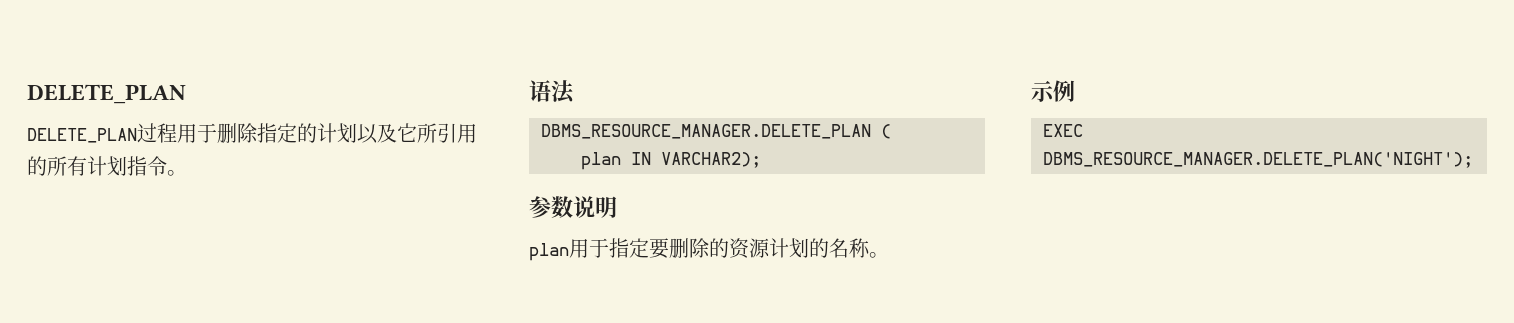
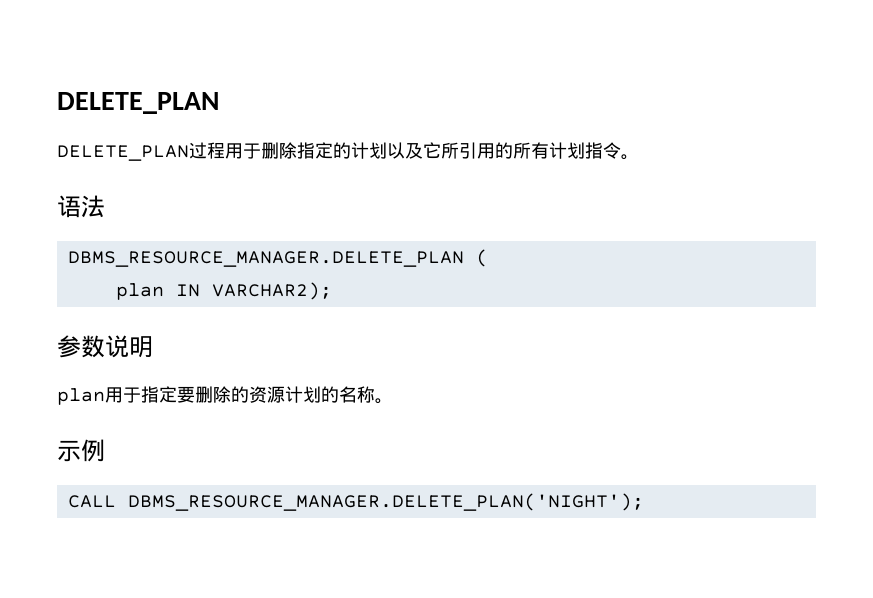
- EXEC DBMS_RESOURCE_MANAGER.DELETE_PLAN('NIGHT');
+ CALL DBMS_RESOURCE_MANAGER.DELETE_PLAN('NIGHT');

